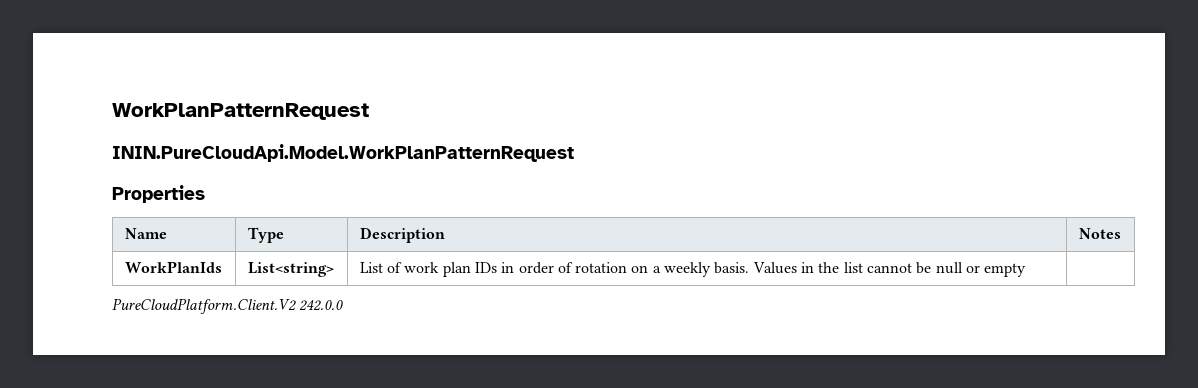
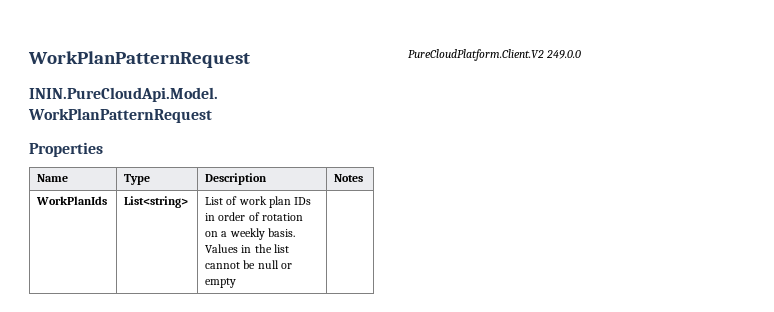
- PureCloudPlatform.Client.V2 242.0.0
+ PureCloudPlatform.Client.V2 249.0.0

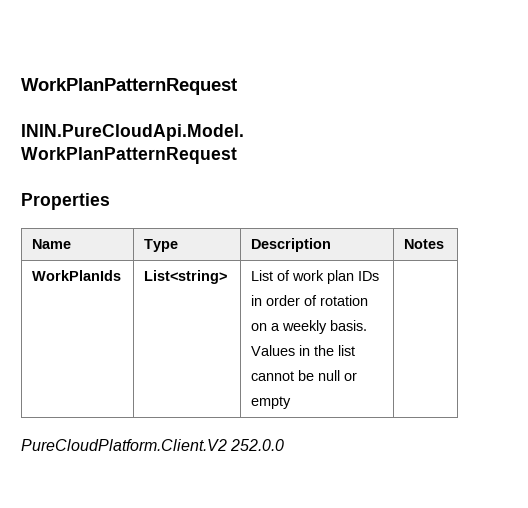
- PureCloudPlatform.Client.V2 249.0.0
+ PureCloudPlatform.Client.V2 252.0.0

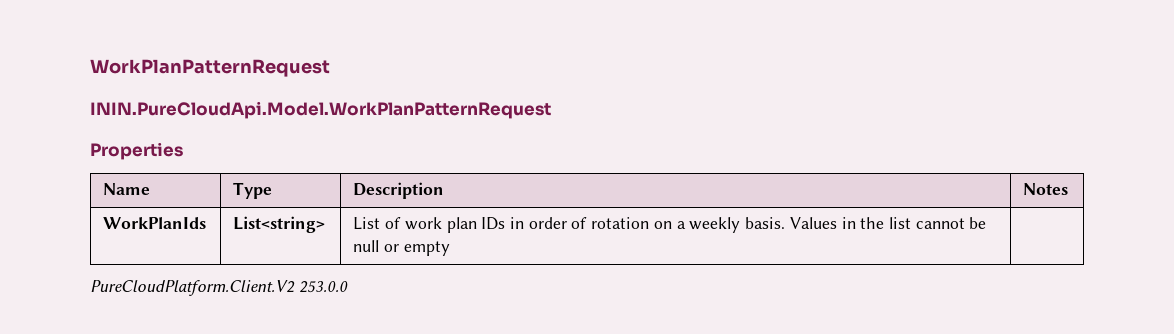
- PureCloudPlatform.Client.V2 252.0.0
+ PureCloudPlatform.Client.V2 253.0.0

